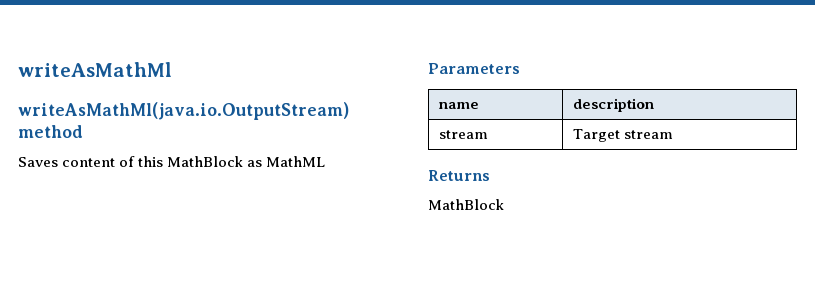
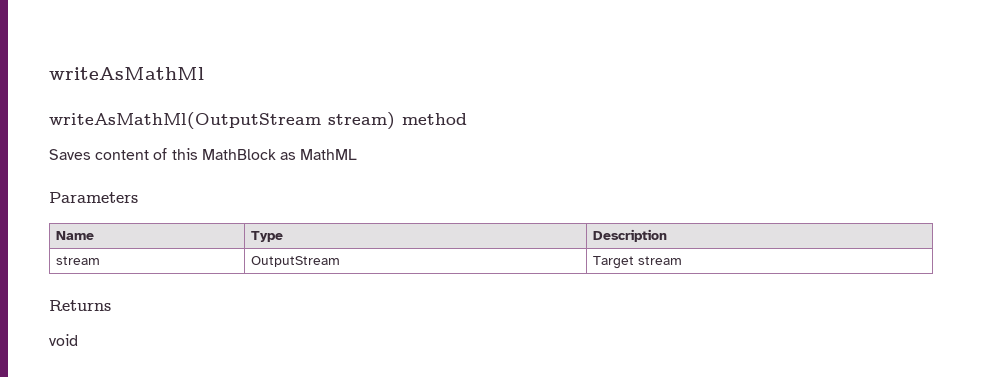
- writeAsMathMl(java.io.OutputStream) method
+ writeAsMathMl(OutputStream stream) method
- name | description
- stream | Target stream
+ Name | Type | Description
+ stream | OutputStream | Target stream
  Returns
- MathBlock
+ void

